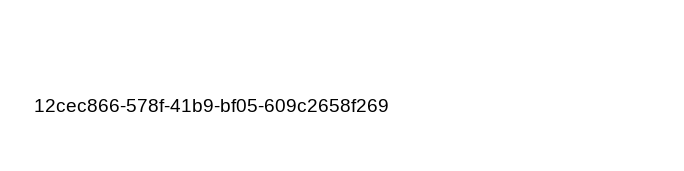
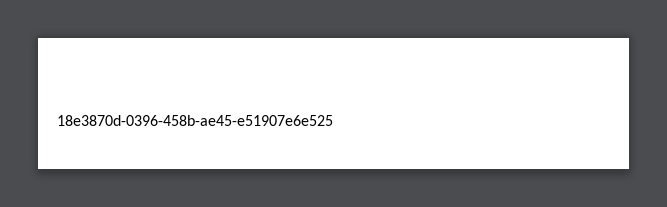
- 12cec866-578f-41b9-bf05-609c2658f269
+ 18e3870d-0396-458b-ae45-e51907e6e525

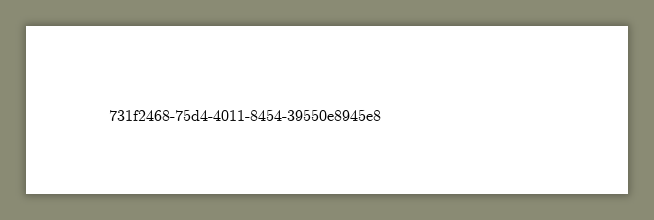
- 18e3870d-0396-458b-ae45-e51907e6e525
+ 731f2468-75d4-4011-8454-39550e8945e8

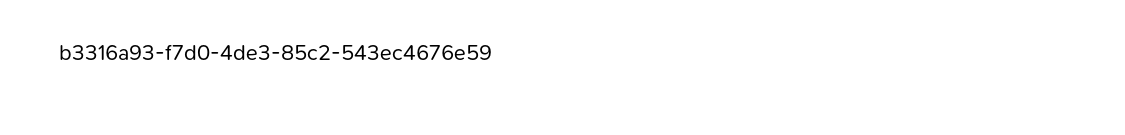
- 731f2468-75d4-4011-8454-39550e8945e8
+ b3316a93-f7d0-4de3-85c2-543ec4676e59

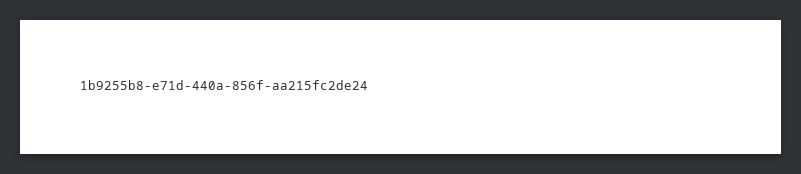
- b3316a93-f7d0-4de3-85c2-543ec4676e59
+ 1b9255b8-e71d-440a-856f-aa215fc2de24

